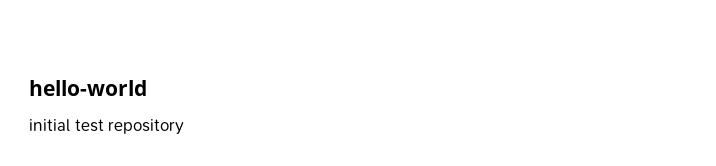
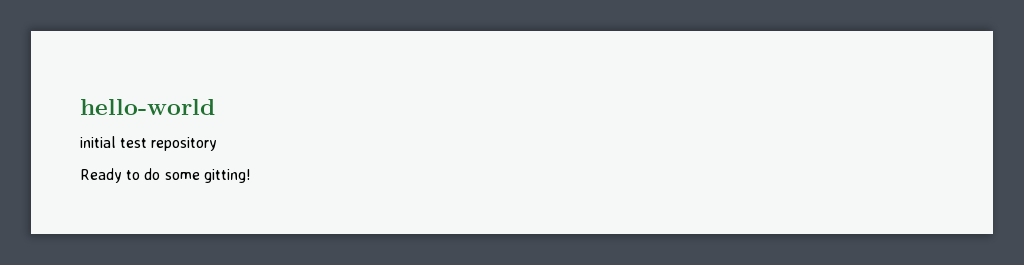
+ Ready to do some gitting!

